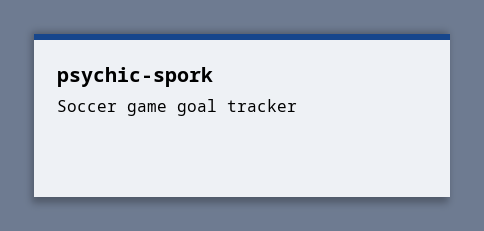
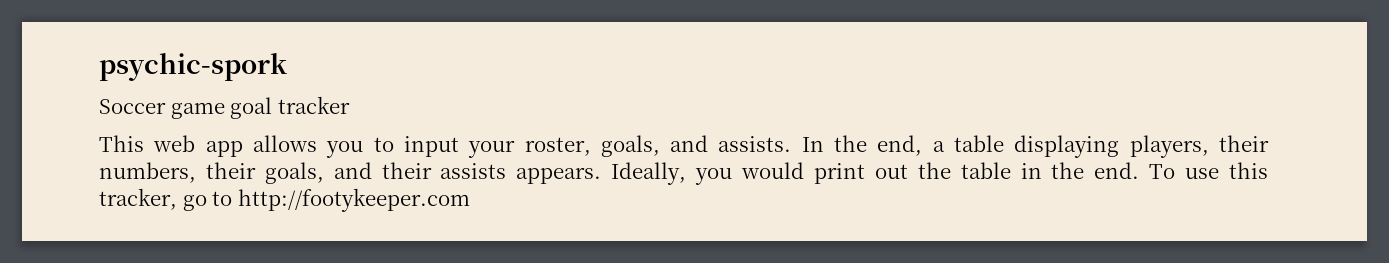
+ This web app allows you to input your roster, goals, and assists. In the end, a table displaying players, their numbers, their goals, and their assists appears. Ideally, you would print out the table in the end. To use this tracker, go to http://footykeeper.com

